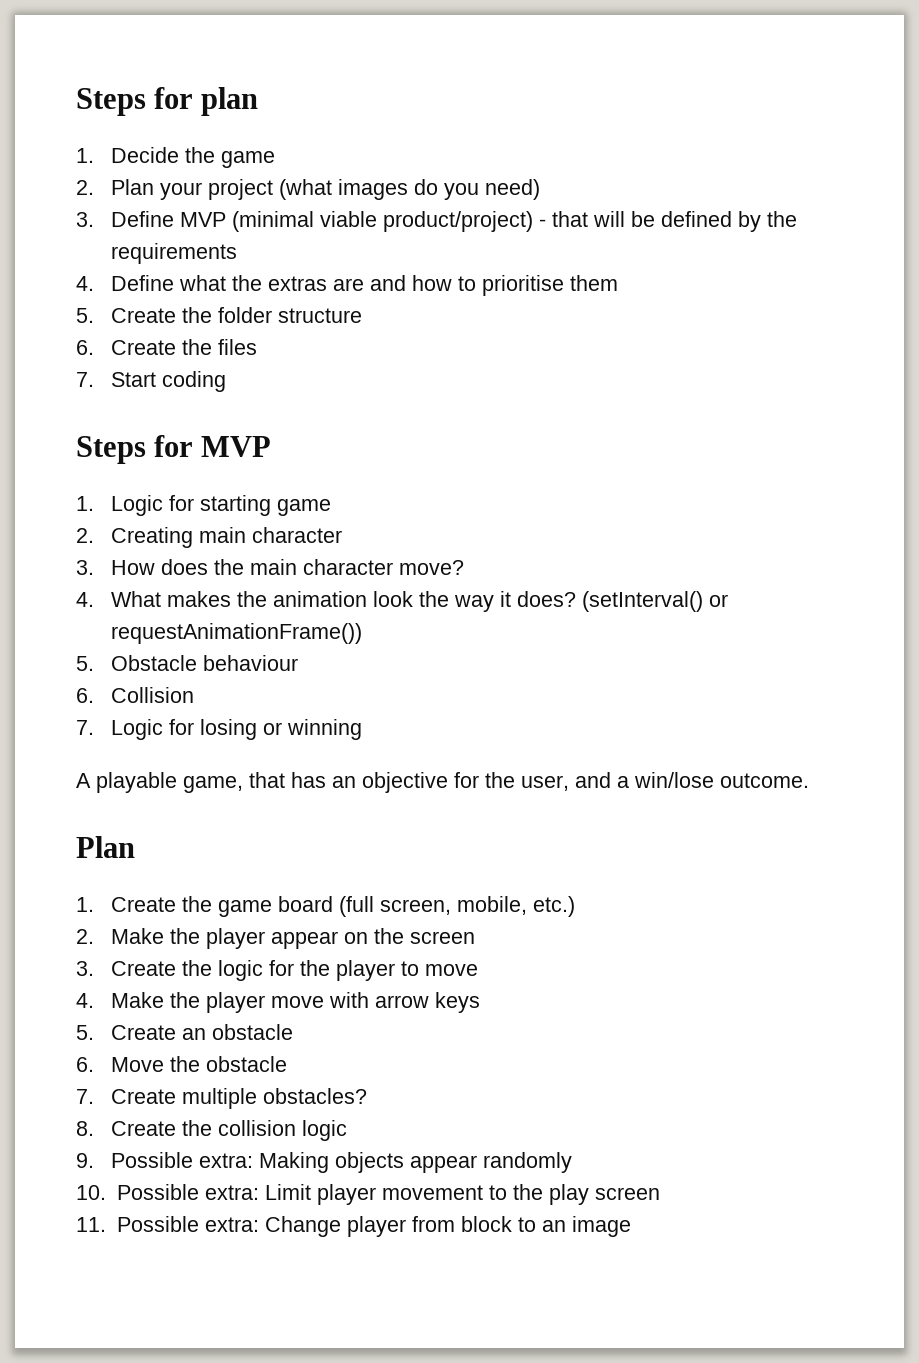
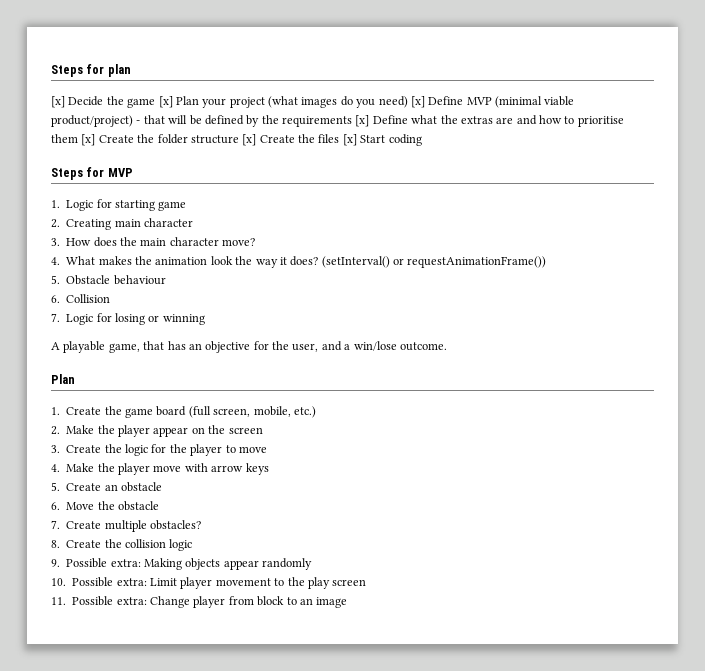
- 1. Decide the game
- 2. Plan your project (what images do you need)
- 3. Define MVP (minimal viable product/project) - that will be defined by the requirements
- 4. Define what the extras are and how to prioritise them
- 5. Create the folder structure
- 6. Create the files
- 7. Start coding
+ [x] Decide the game [x] Plan your project (what images do you need) [x] Define MVP (minimal viable product/project) - that will be defined by the requirements [x] Define what the extras are and how to prioritise them [x] Create the folder structure [x] Create the files [x] Start coding

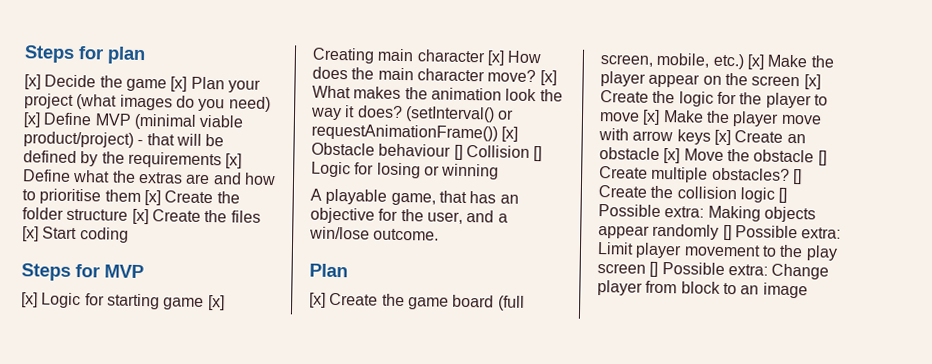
- 1. Logic for starting game
- 2. Creating main character
- 3. How does the main character move?
- 4. What makes the animation look the way it does?
+ [x] Logic for starting game [x] Creating main character [x] How does the main character move? [x] What makes the animation look the way it does?
- (setInterval() or requestAnimationFrame())
- 5. Obstacle behaviour
- 6. Collision
- 7. Logic for losing or winning
+ (setInterval() or requestAnimationFrame()) [x] Obstacle behaviour [] Collision [] Logic for losing or winning
- 1. Create the game board (full screen, mobile, etc.)
- 2. Make the player appear on the screen
- 3. Create the logic for the player to move
- 4. Make the player move with arrow keys
- 5. Create an obstacle
- 6. Move the obstacle
- 7. Create multiple obstacles?
- 8. Create the collision logic
- 9. Possible extra:
+ [x] Create the game board (full screen, mobile, etc.) [x] Make the player appear on the screen [x] Create the logic for the player to move [x] Make the player move with arrow keys [x] Create an obstacle [x] Move the obstacle [] Create multiple obstacles? [] Create the collision logic [] Possible extra:
- Making objects appear randomly
- 10. Possible extra:
+ Making objects appear randomly [] Possible extra:
- Limit player movement to the play screen
- 11. Possible extra:
+ Limit player movement to the play screen [] Possible extra:

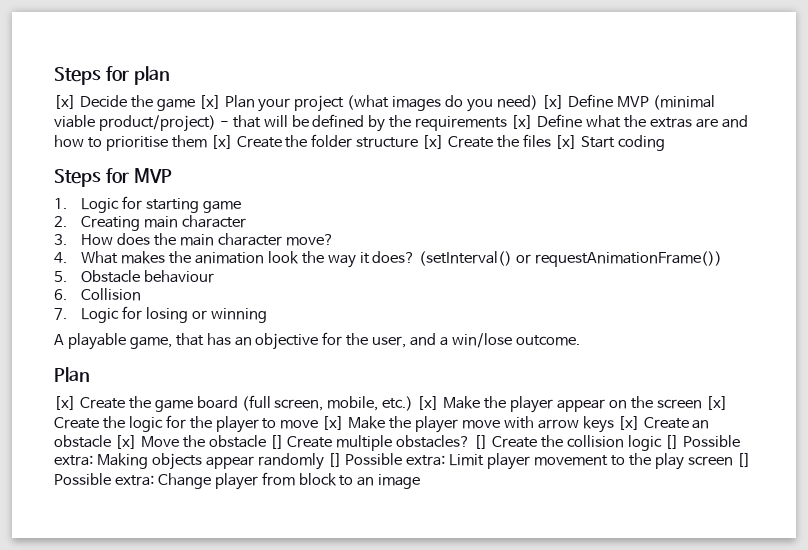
- [x] Logic for starting game [x] Creating main character [x] How does the main character move? [x] What makes the animation look the way it does?
+ 1. Logic for starting game
+ 2. Creating main character
+ 3. How does the main character move?
+ 4. What makes the animation look the way it does?
- (setInterval() or requestAnimationFrame()) [x] Obstacle behaviour [] Collision [] Logic for losing or winning
+ (setInterval() or requestAnimationFrame())
+ 5. Obstacle behaviour
+ 6. Collision
+ 7. Logic for losing or winning

